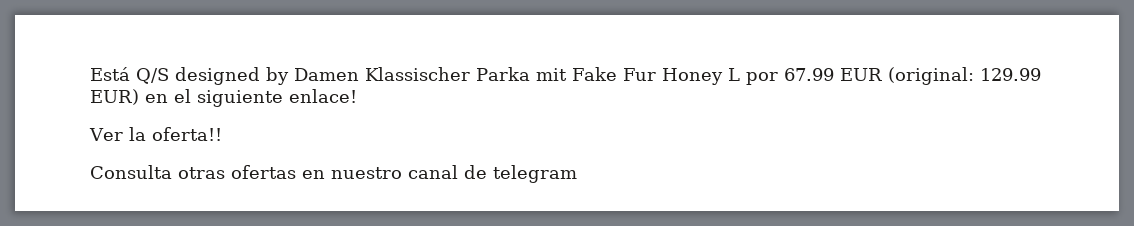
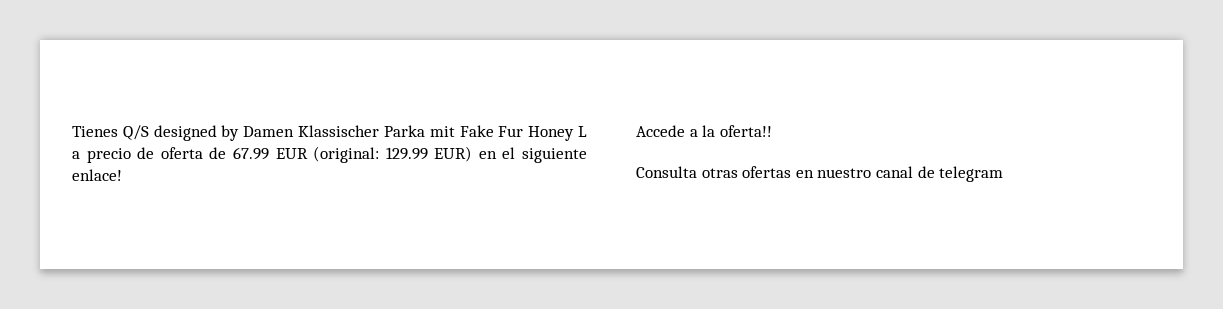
- Está Q/S designed by Damen Klassischer Parka mit Fake Fur Honey L por 67.99 EUR (original: 129.99 EUR) en el siguiente enlace!
+ Tienes Q/S designed by Damen Klassischer Parka mit Fake Fur Honey L a precio de oferta de 67.99 EUR (original: 129.99 EUR) en el siguiente enlace!
- Ver la oferta!!
+ Accede a la oferta!!

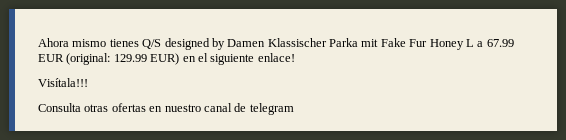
- Tienes Q/S designed by Damen Klassischer Parka mit Fake Fur Honey L a precio de oferta de 67.99 EUR (original: 129.99 EUR) en el siguiente enlace!
+ Ahora mismo tienes Q/S designed by Damen Klassischer Parka mit Fake Fur Honey L a 67.99 EUR (original: 129.99 EUR) en el siguiente enlace!
- Accede a la oferta!!
+ Visítala!!!

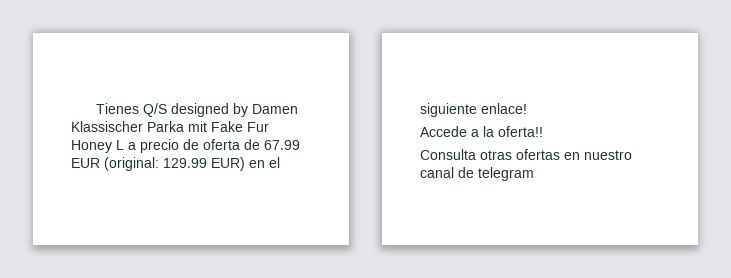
- Ahora mismo tienes Q/S designed by Damen Klassischer Parka mit Fake Fur Honey L a 67.99 EUR (original: 129.99 EUR) en el siguiente enlace!
+ Tienes Q/S designed by Damen Klassischer Parka mit Fake Fur Honey L a precio de oferta de 67.99 EUR (original: 129.99 EUR) en el siguiente enlace!
- Visítala!!!
+ Accede a la oferta!!

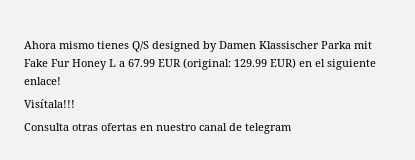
- Tienes Q/S designed by Damen Klassischer Parka mit Fake Fur Honey L a precio de oferta de 67.99 EUR (original: 129.99 EUR) en el siguiente enlace!
+ Ahora mismo tienes Q/S designed by Damen Klassischer Parka mit Fake Fur Honey L a 67.99 EUR (original: 129.99 EUR) en el siguiente enlace!
- Accede a la oferta!!
+ Visítala!!!

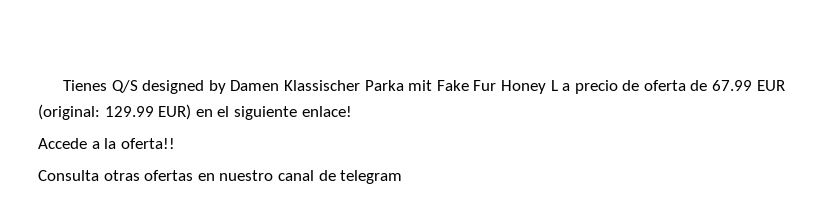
- Ahora mismo tienes Q/S designed by Damen Klassischer Parka mit Fake Fur Honey L a 67.99 EUR (original: 129.99 EUR) en el siguiente enlace!
+ Tienes Q/S designed by Damen Klassischer Parka mit Fake Fur Honey L a precio de oferta de 67.99 EUR (original: 129.99 EUR) en el siguiente enlace!
- Visítala!!!
+ Accede a la oferta!!

